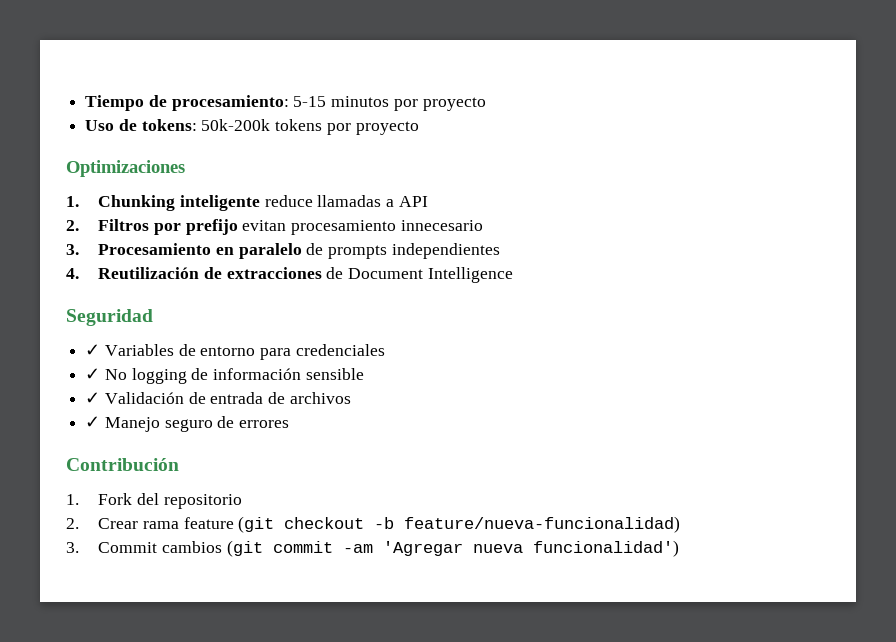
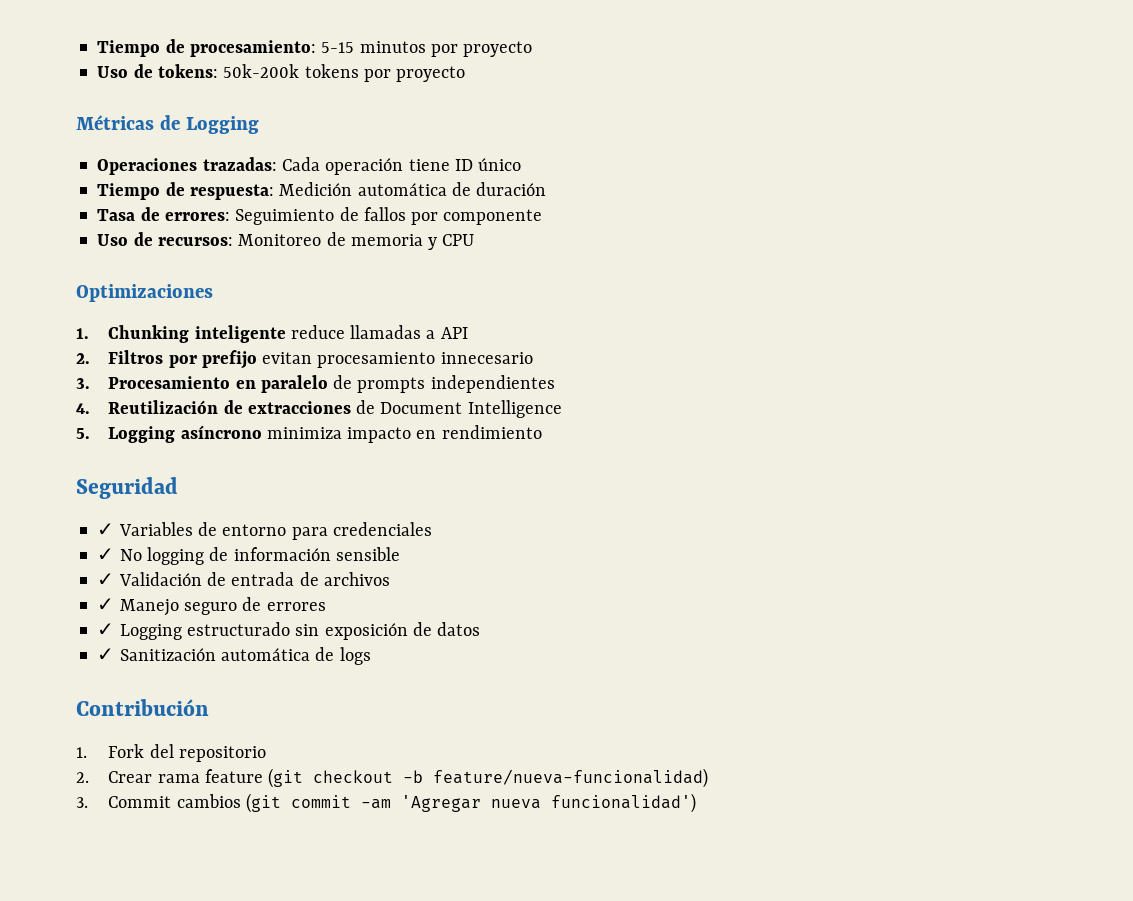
+ Métricas de Logging
+ Operaciones trazadas: Cada operación tiene ID único
+ Tiempo de respuesta: Medición automática de duración
+ Tasa de errores: Seguimiento de fallos por componente
+ Uso de recursos: Monitoreo de memoria y CPU
+ 5. Logging asíncrono minimiza impacto en rendimiento
+ ✓ Logging estructurado sin exposición de datos
+ ✓ Sanitización automática de logs

